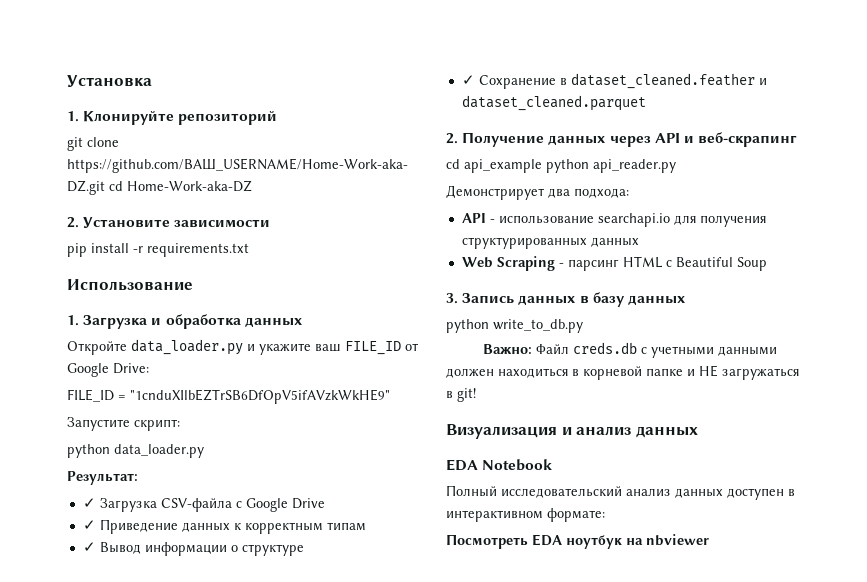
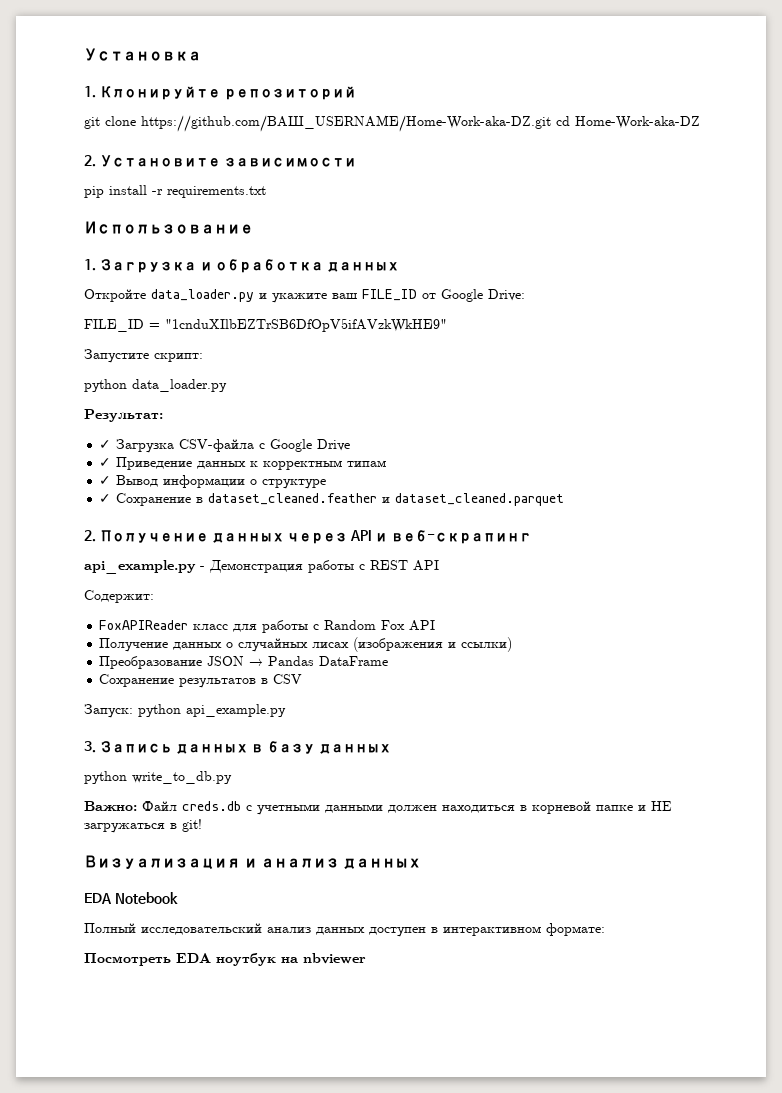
- cd api_example python api_reader.py
- Демонстрирует два подхода:
- API - использование searchapi.io для получения структурированных данных
- Web Scraping - парсинг HTML с Beautiful Soup
+ api_example.py - Демонстрация работы с REST API
+ Содержит:
+ FoxAPIReader класс для работы с Random Fox API
+ Получение данных о случайных лисах (изображения и ссылки)
+ Преобразование JSON → Pandas DataFrame
+ Сохранение результатов в CSV
+ Запуск: python api_example.py

